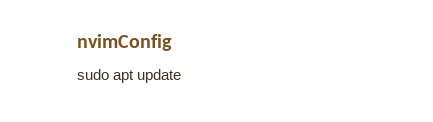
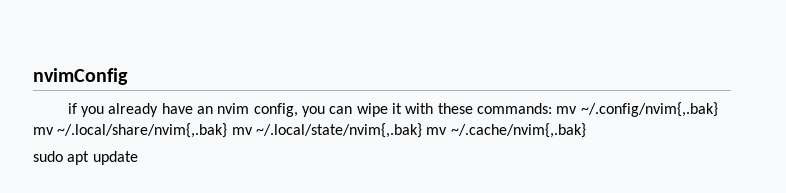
+ if you already have an nvim config, you can wipe it with these commands: mv ~/.config/nvim{,.bak} mv ~/.local/share/nvim{,.bak} mv ~/.local/state/nvim{,.bak} mv ~/.cache/nvim{,.bak}

